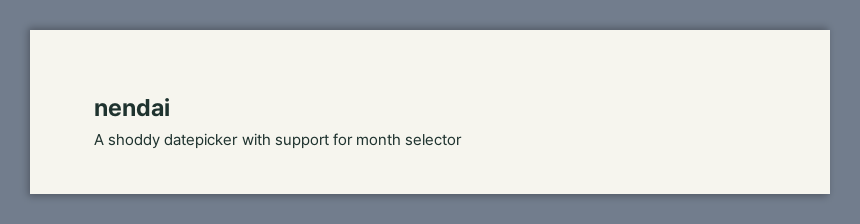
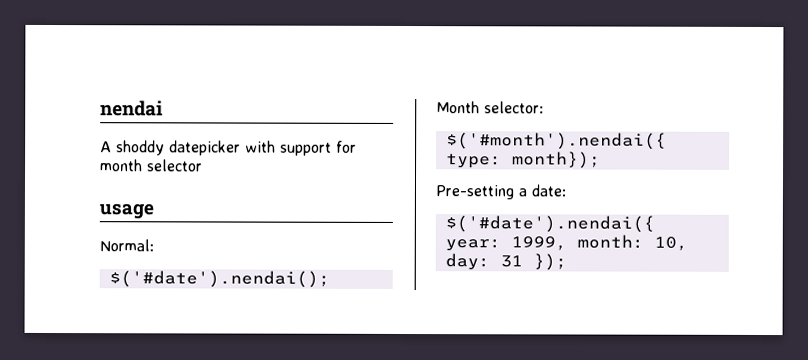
+ usage
+ Normal:
+ $('#date').nendai();
+ Month selector:
+ $('#month').nendai({ type: month});
+ Pre-setting a date:
+ $('#date').nendai({ year: 1999, month: 10, day: 31 });

